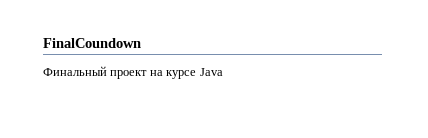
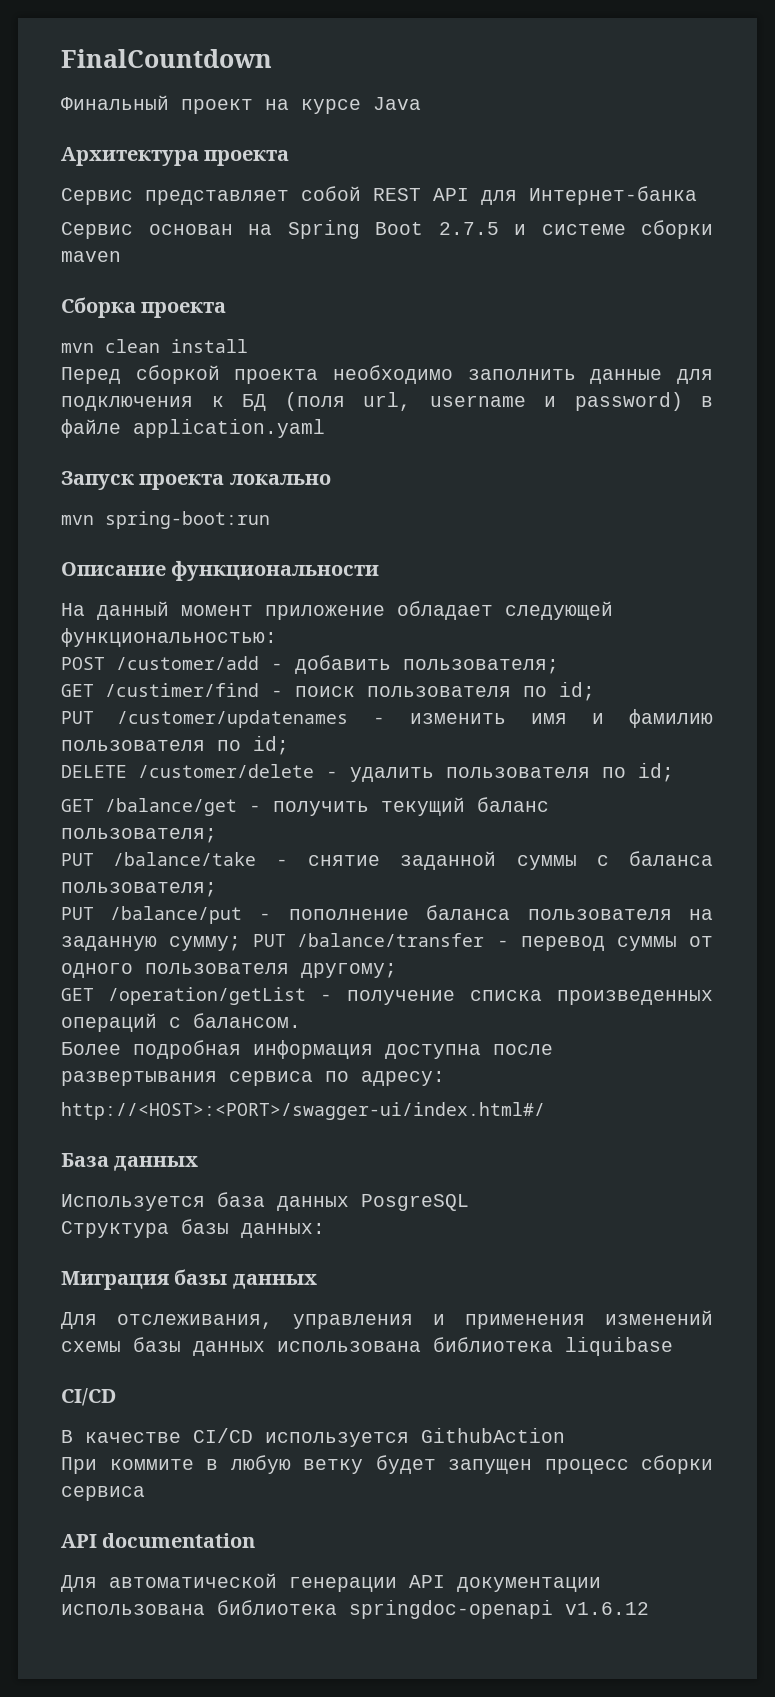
- FinalCoundown
+ FinalCountdown
+ Архитектура проекта
+ Сервис представляет собой REST API для Интернет-банка
+ Сервис основан на Spring Boot 2.7.5 и системе сборки maven
+ Сборка проекта
+ mvn clean install
+ Перед сборкой проекта необходимо заполнить данные для подключения к БД (поля url, username и password) в файле application.yaml
+ Запуск проекта локально
+ mvn spring-boot:run
+ Описание функциональности
+ На данный момент приложение обладает следующей функциональностью:
+ POST /customer/add - добавить пользователя;
+ GET /custimer/find - поиск пользователя по id;
+ PUT /customer/updatenames - изменить имя и фамилию пользователя по id;
+ DELETE /customer/delete - удалить пользователя по id;
+ GET /balance/get - получить текущий баланс пользователя;
+ PUT /balance/take - снятие заданной суммы с баланса пользователя;
+ PUT /balance/put - пополнение баланса пользователя на заданную сумму; PUT /balance/transfer - перевод суммы от одного пользователя другому;
+ GET /operation/getList - получение списка произведенных операций с балансом.
+ Более подробная информация доступна после развертывания сервиса по адресу:
+ http://<HOST>:<PORT>/swagger-ui/index.html#/
+ База данных
+ Используется база данных PosgreSQL
+ Структура базы данных:
+ Миграция базы данных
+ Для отслеживания, управления и применения изменений схемы базы данных использована библиотека liquibase
+ CI/CD
+ В качестве CI/CD используется GithubAction
+ При коммите в любую ветку будет запущен процесс сборки сервиса
+ API documentation
+ Для автоматической генерации API документации использована библиотека springdoc-openapi v1.6.12

